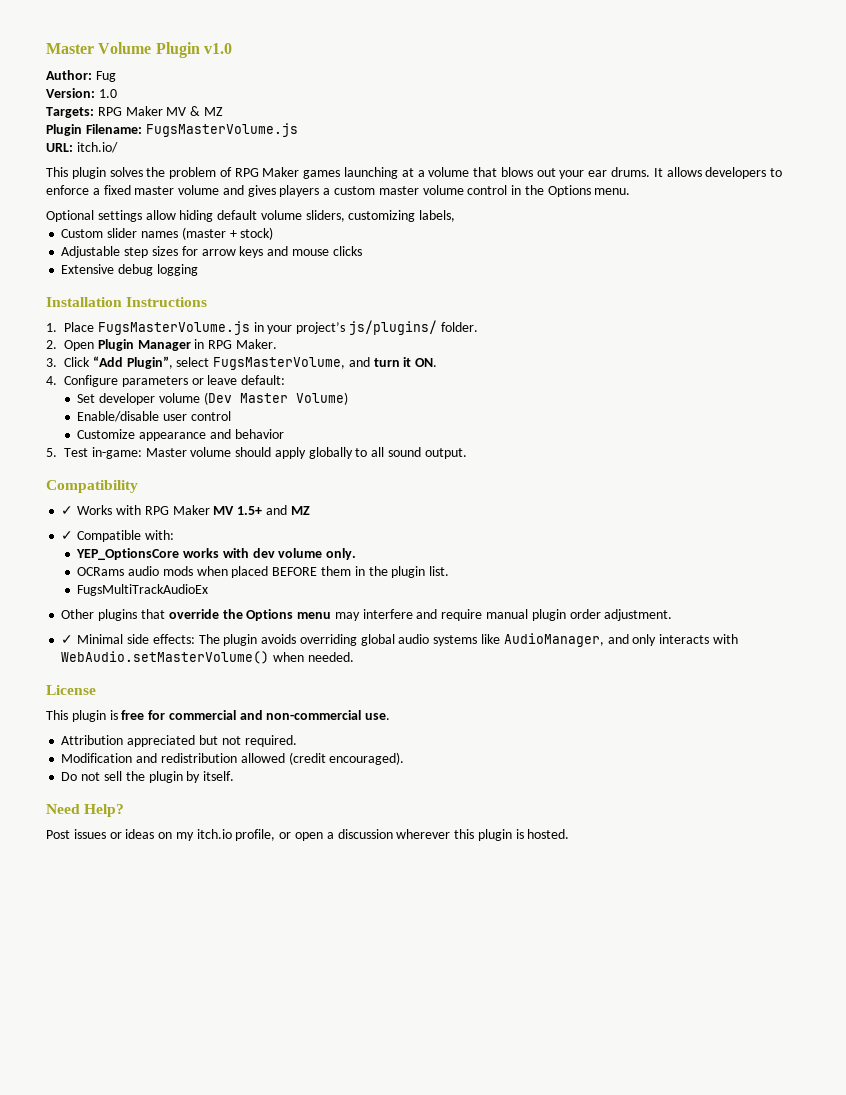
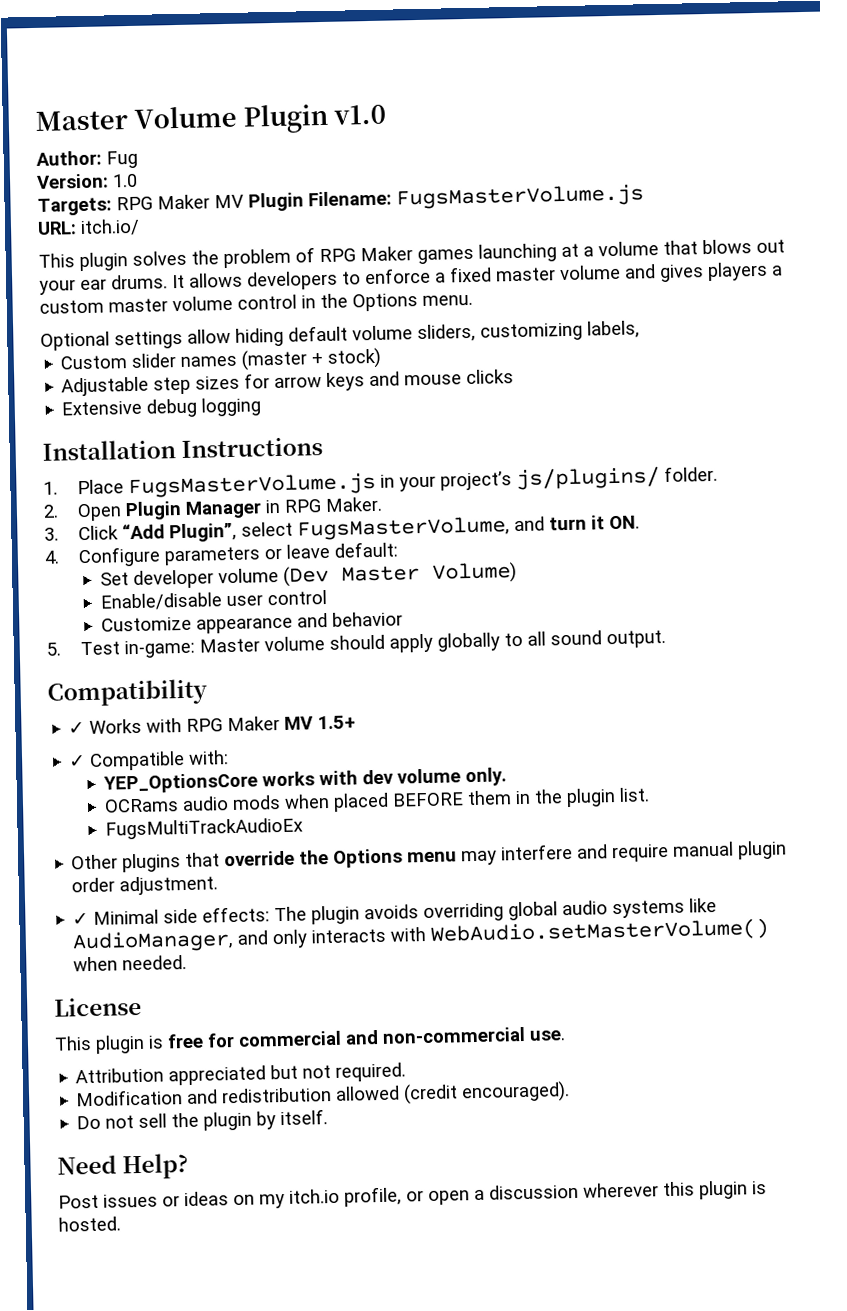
- Targets: RPG Maker MV & MZ
- Plugin Filename: FugsMasterVolume.js
+ Targets: RPG Maker MV Plugin Filename: FugsMasterVolume.js
- ✓ Works with RPG Maker MV 1.5+ and MZ
+ ✓ Works with RPG Maker MV 1.5+

